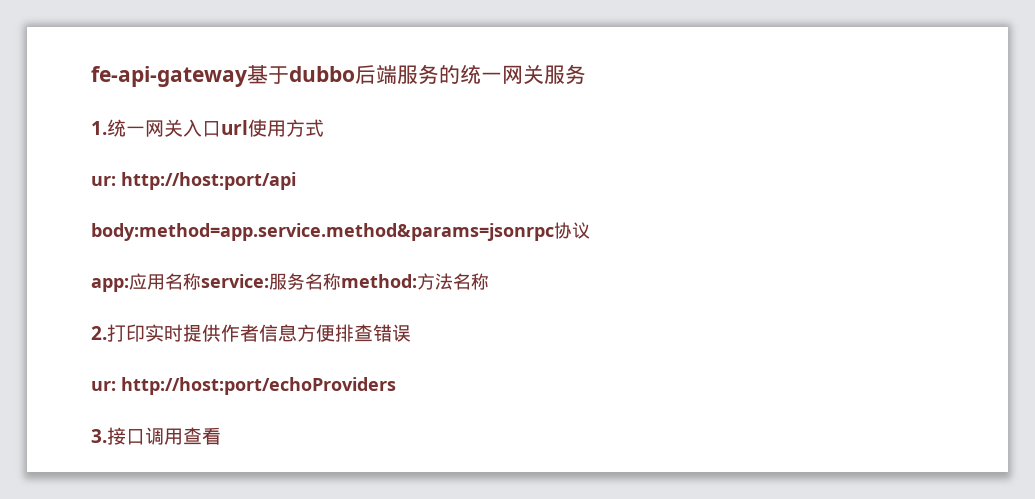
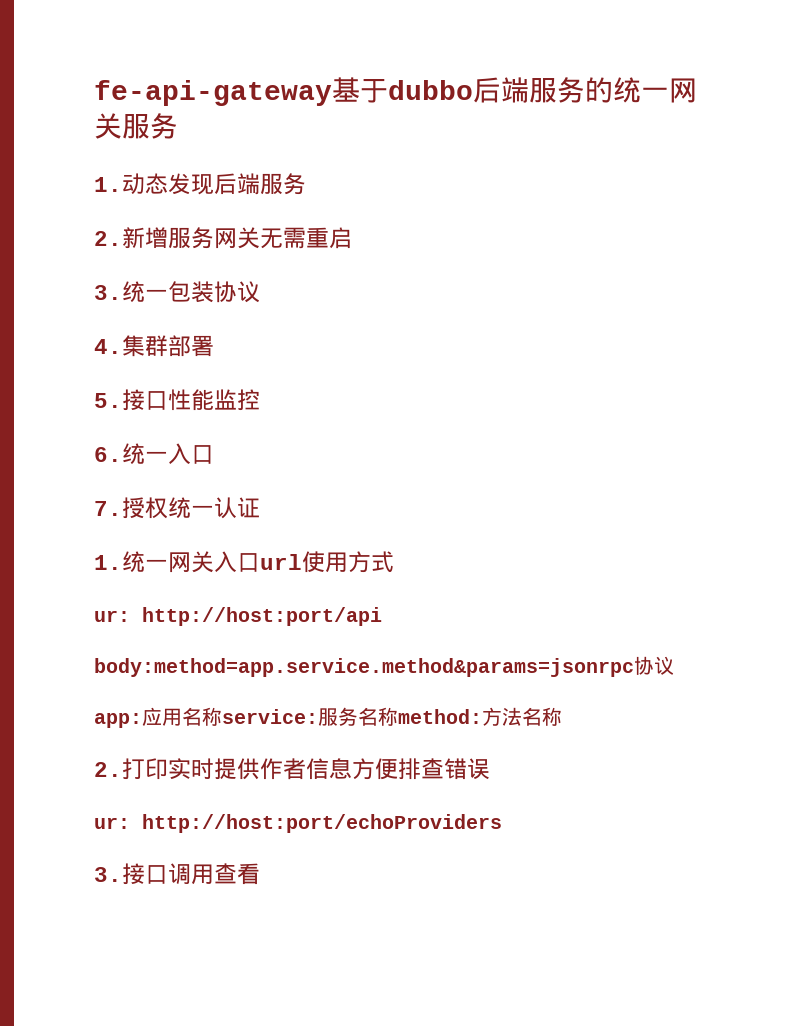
+ 1.动态发现后端服务
+ 2.新增服务网关无需重启
+ 3.统一包装协议
+ 4.集群部署
+ 5.接口性能监控
+ 6.统一入口
+ 7.授权统一认证

